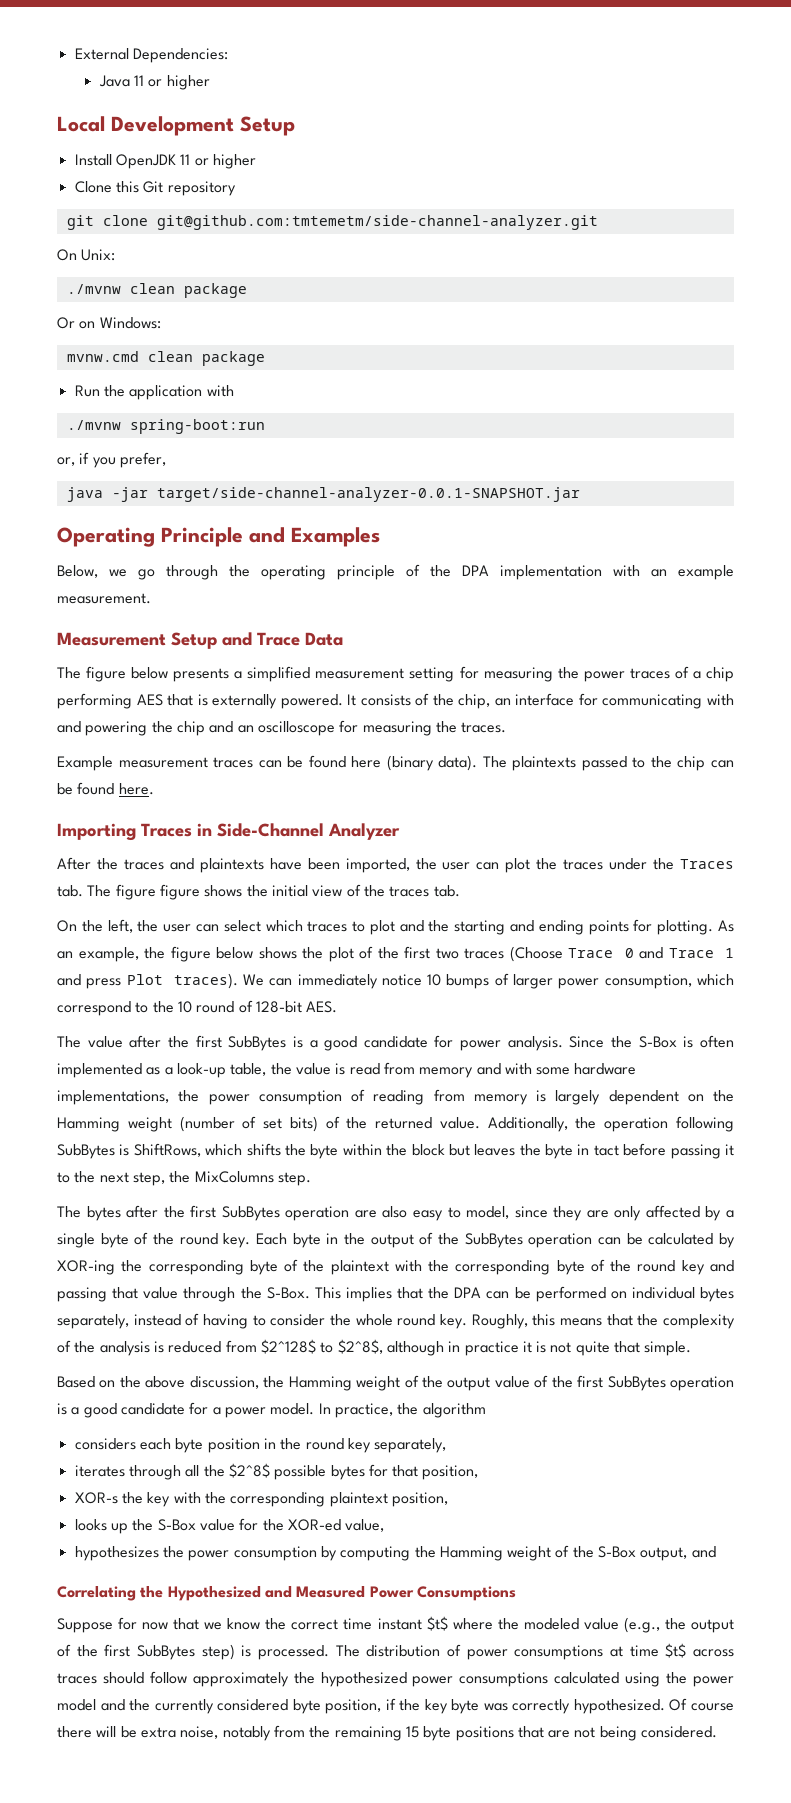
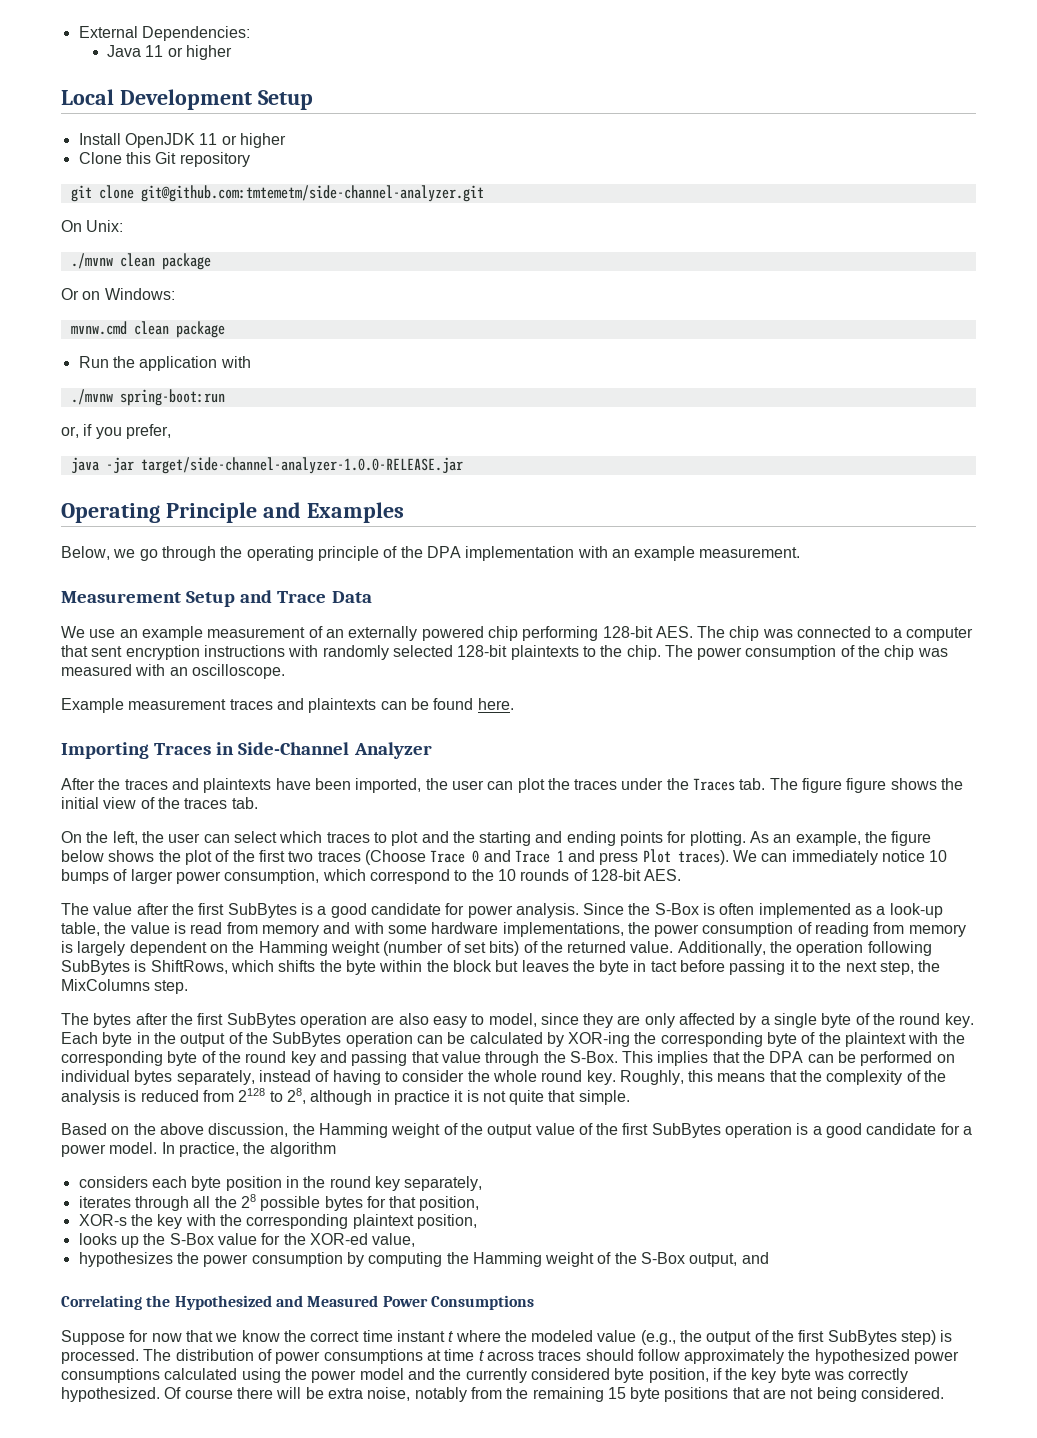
- java -jar target/side-channel-analyzer-0.0.1-SNAPSHOT.jar
+ java -jar target/side-channel-analyzer-1.0.0-RELEASE.jar
- The figure below presents a simplified measurement setting for measuring the power traces of a chip performing AES that is externally powered. It consists of the chip, an interface for communicating with and powering the chip and an oscilloscope for measuring the traces.
- Example measurement traces can be found here (binary data). The plaintexts passed to the chip can be found here.
+ We use an example measurement of an externally powered chip performing 128-bit AES. The chip was connected to a computer that sent encryption instructions with randomly selected 128-bit plaintexts to the chip. The power consumption of the chip was measured with an oscilloscope.
+ Example measurement traces and plaintexts can be found here.
- We can immediately notice 10 bumps of larger power consumption, which correspond to the 10 round of 128-bit AES.
+ We can immediately notice 10 bumps of larger power consumption, which correspond to the 10 rounds of 128-bit AES.
- Roughly, this means that the complexity of the analysis is reduced from $2^128$ to $2^8$, although in practice it is not quite that simple.
+ Roughly, this means that the complexity of the analysis is reduced from 2128 to 28, although in practice it is not quite that simple.
- iterates through all the $2^8$ possible bytes for that position,
+ iterates through all the 28 possible bytes for that position,
- Suppose for now that we know the correct time instant $t$ where the modeled value (e.g., the output of the first SubBytes step) is processed.
+ Suppose for now that we know the correct time instant t where the modeled value (e.g., the output of the first SubBytes step) is processed.
- The distribution of power consumptions at time $t$ across traces should follow approximately the hypothesized power consumptions calculated using the power model and the currently considered byte position, if the key byte was correctly hypothesized.
+ The distribution of power consumptions at time t across traces should follow approximately the hypothesized power consumptions calculated using the power model and the currently considered byte position, if the key byte was correctly hypothesized.

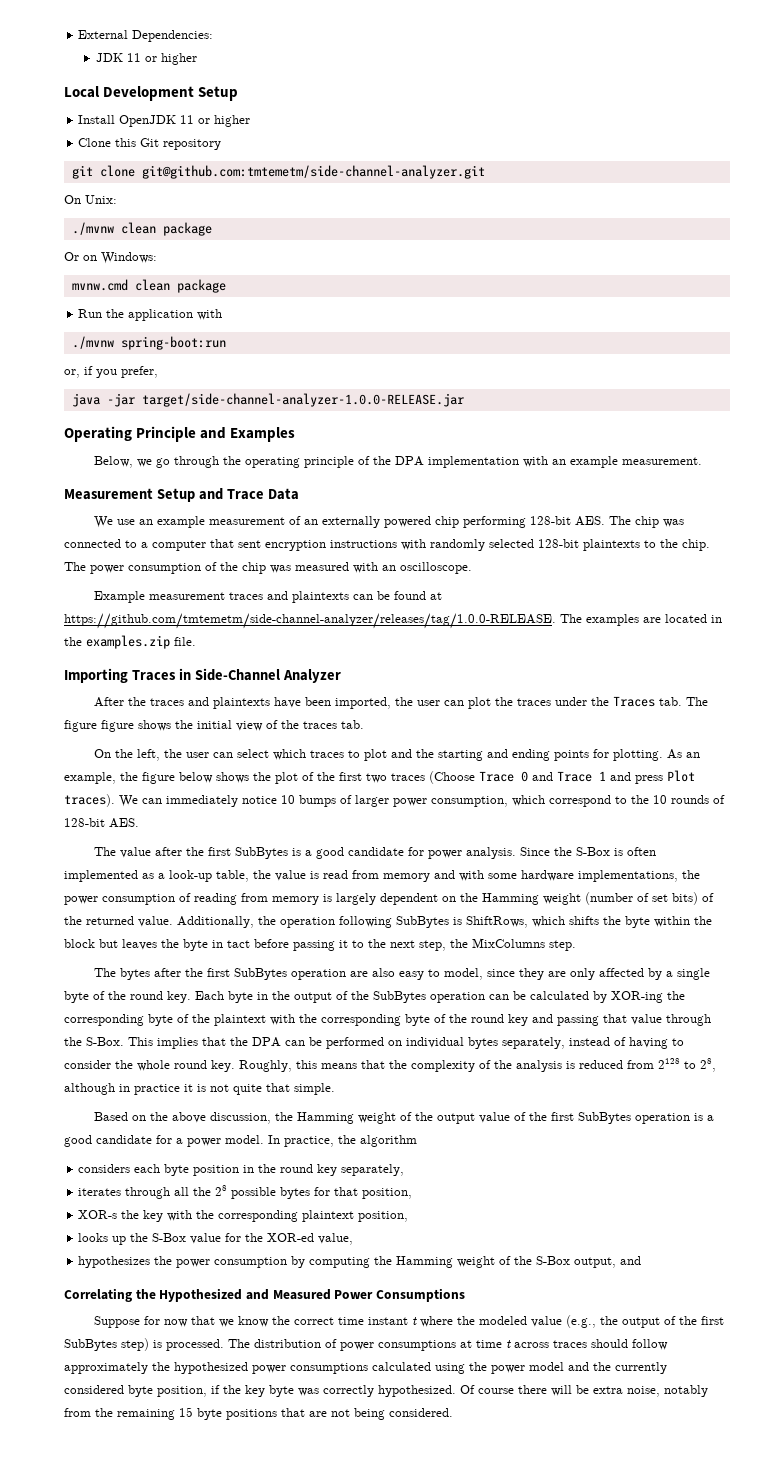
- Java 11 or higher
+ JDK 11 or higher
- Example measurement traces and plaintexts can be found here.
+ Example measurement traces and plaintexts can be found at https://github.com/tmtemetm/side-channel-analyzer/releases/tag/1.0.0-RELEASE. The examples are located in the examples.zip file.

